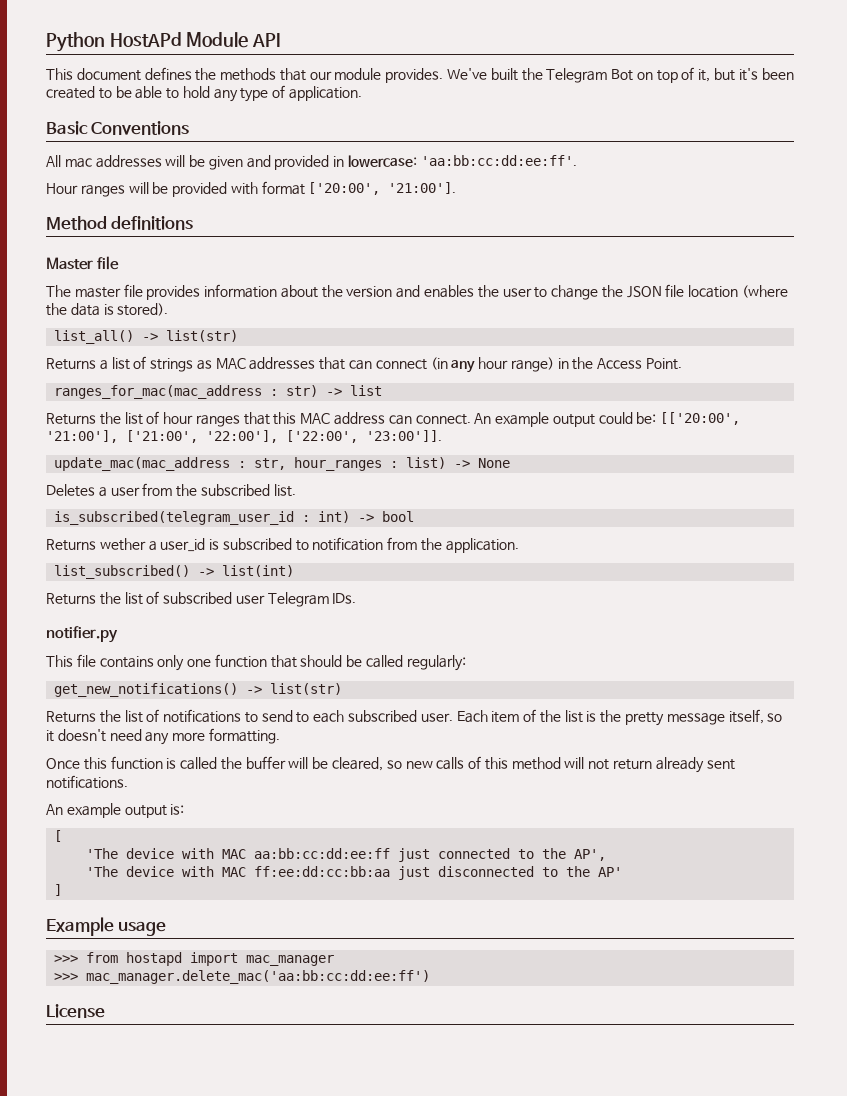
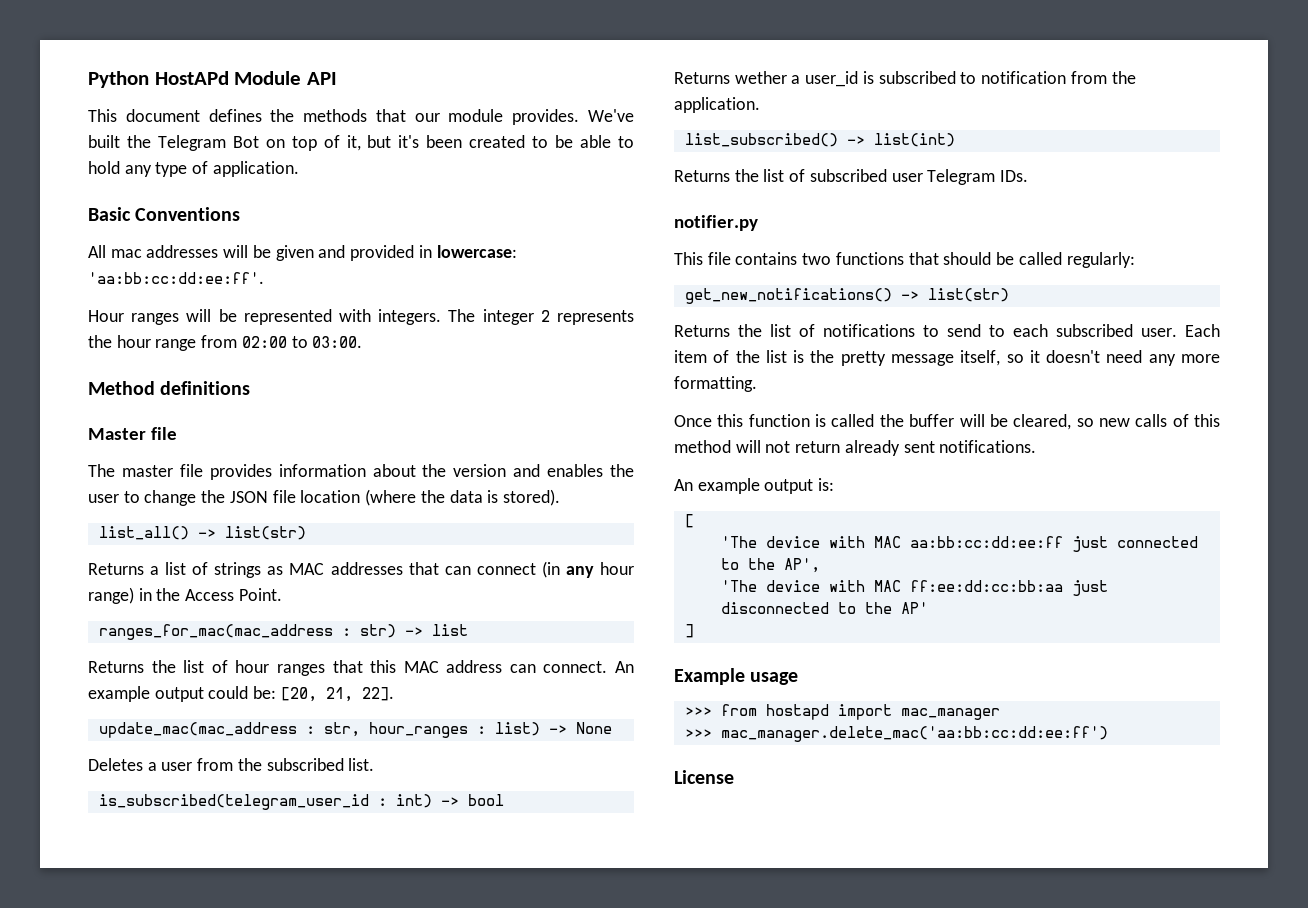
- Hour ranges will be provided with format ['20:00', '21:00'].
+ Hour ranges will be represented with integers. The integer 2 represents the hour range from 02:00 to 03:00.
- An example output could be: [['20:00', '21:00'], ['21:00', '22:00'], ['22:00', '23:00']].
+ An example output could be: [20, 21, 22].
- This file contains only one function that should be called regularly:
+ This file contains two functions that should be called regularly:

